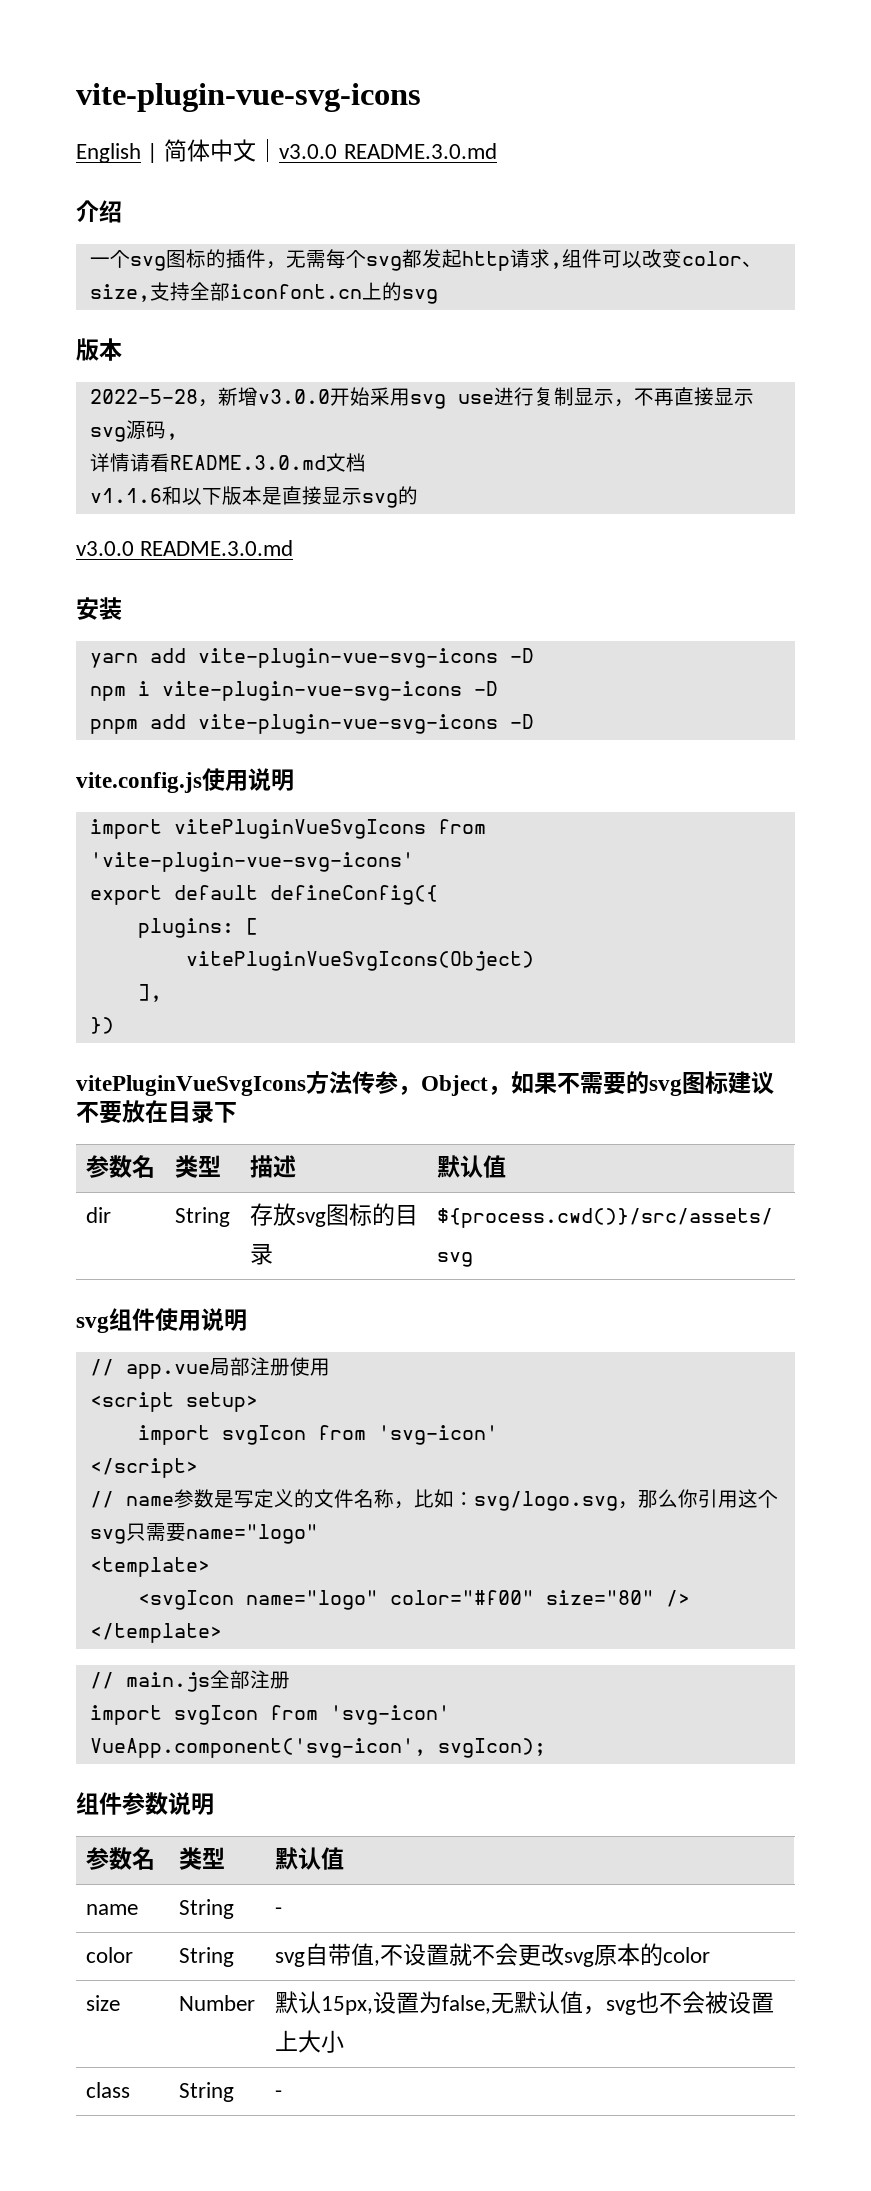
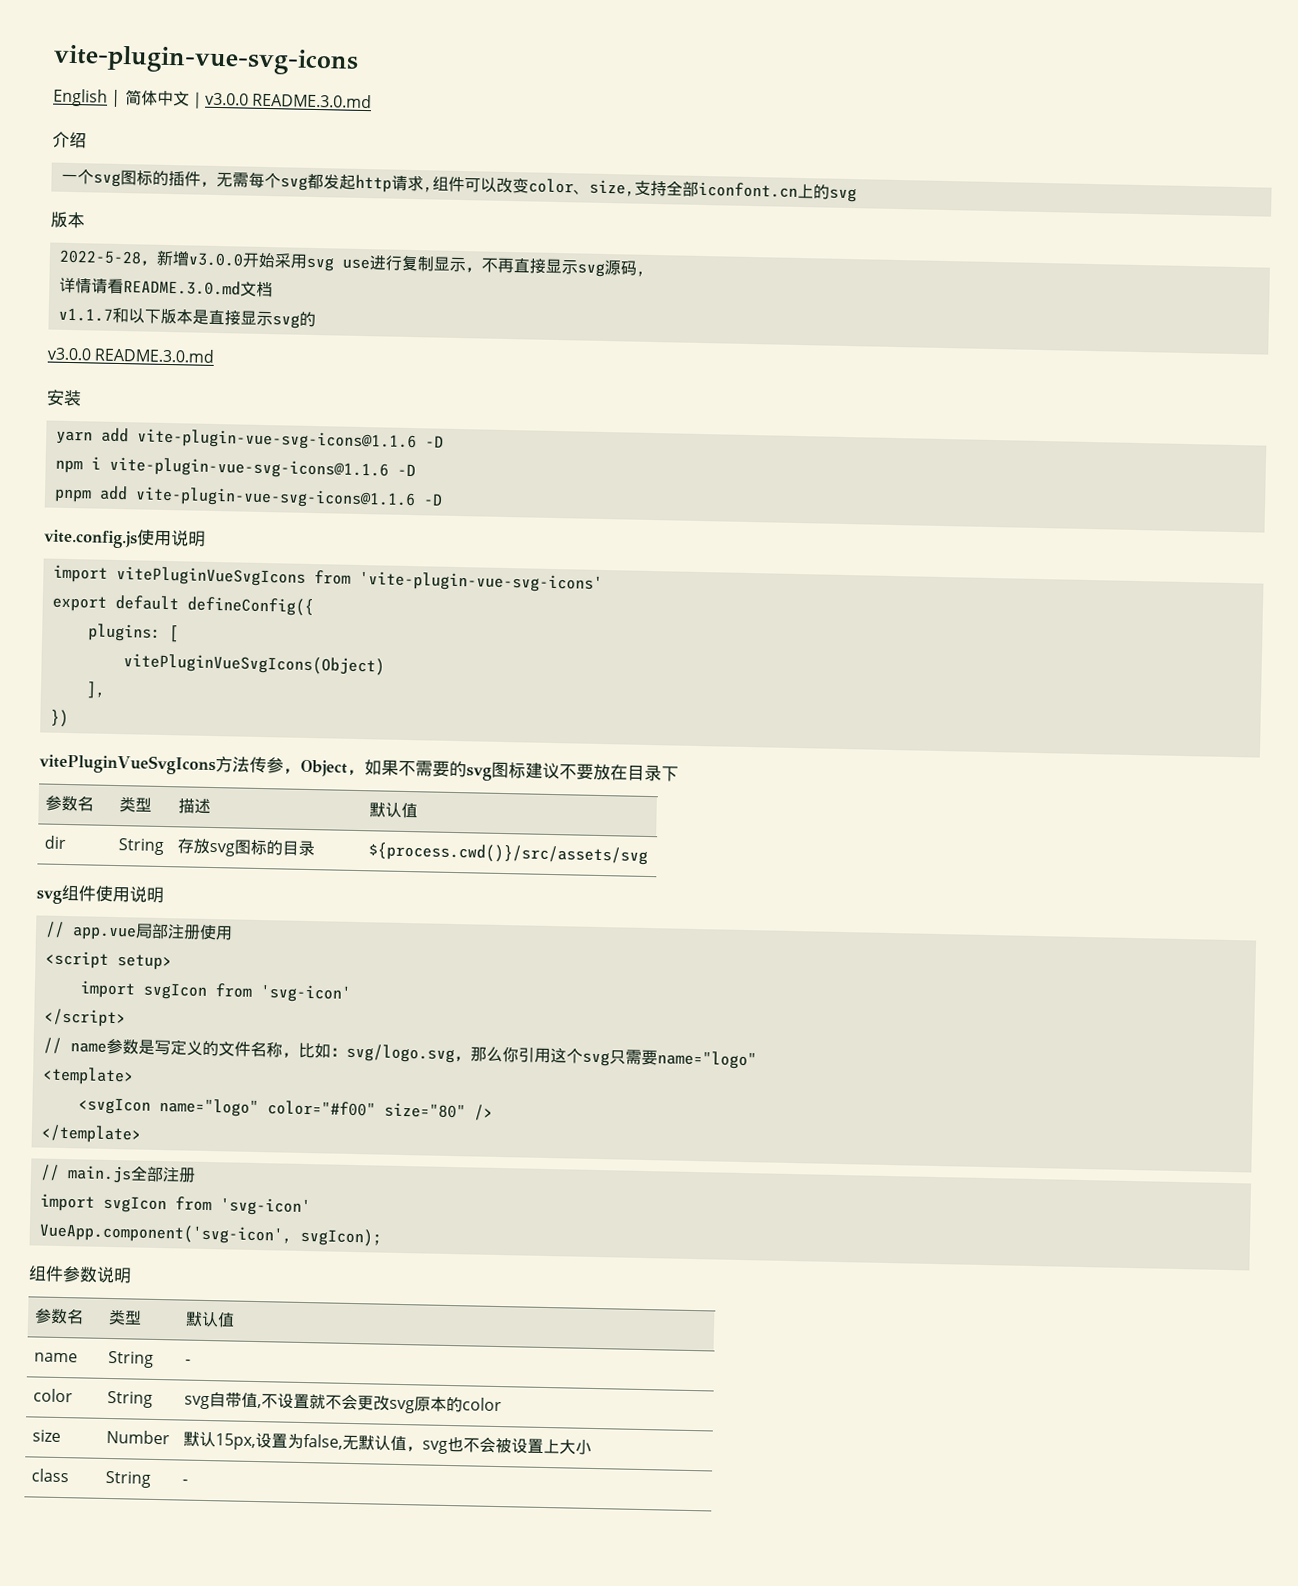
- v1.1.6和以下版本是直接显示svg的
+ v1.1.7和以下版本是直接显示svg的
- yarn add vite-plugin-vue-svg-icons -D
+ yarn add vite-plugin-vue-svg-icons@1.1.6 -D
- npm i vite-plugin-vue-svg-icons -D
+ npm i vite-plugin-vue-svg-icons@1.1.6 -D
- pnpm add vite-plugin-vue-svg-icons -D
+ pnpm add vite-plugin-vue-svg-icons@1.1.6 -D

